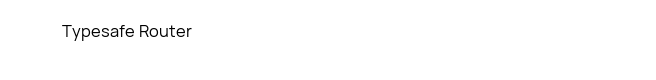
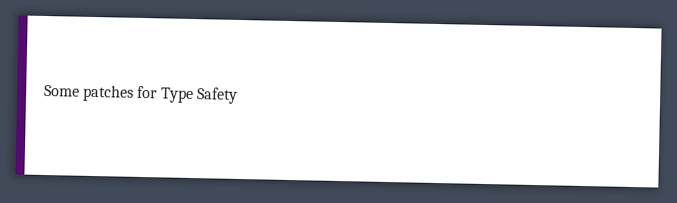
- Typesafe Router
+ Some patches for Type Safety

